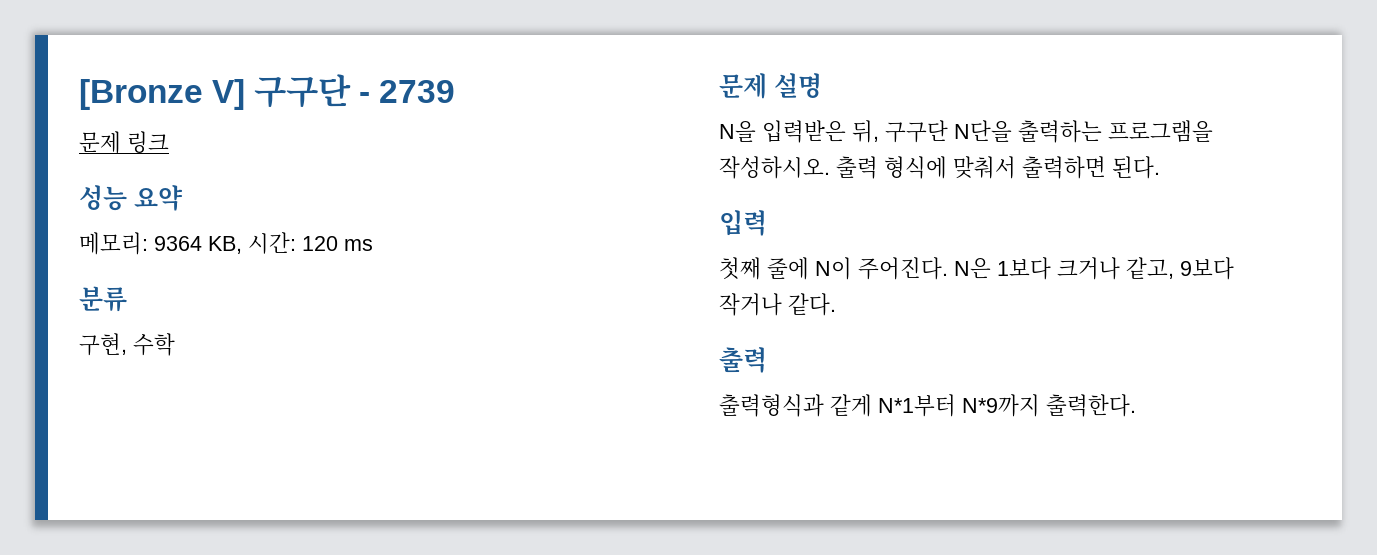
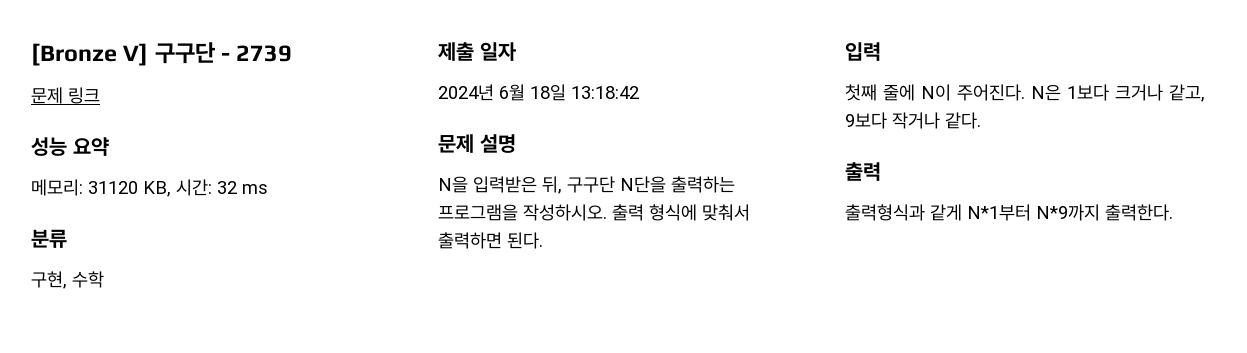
- 메모리: 9364 KB, 시간: 120 ms
+ 메모리: 31120 KB, 시간: 32 ms
+ 제출 일자
+ 2024년 6월 18일 13:18:42

